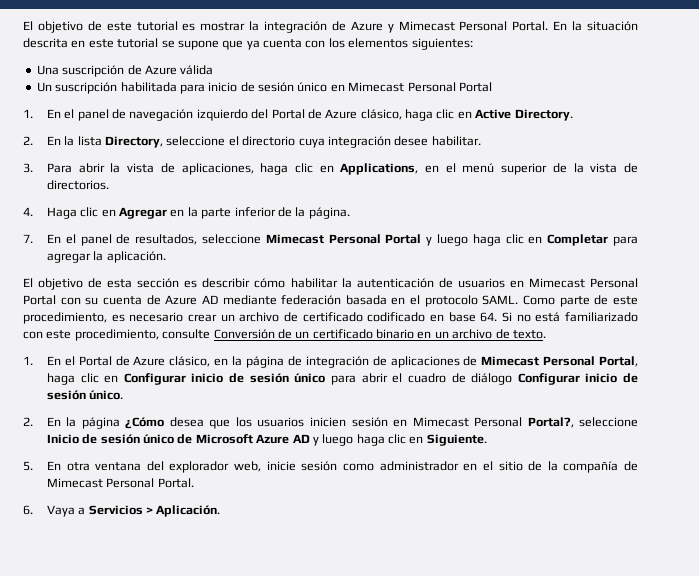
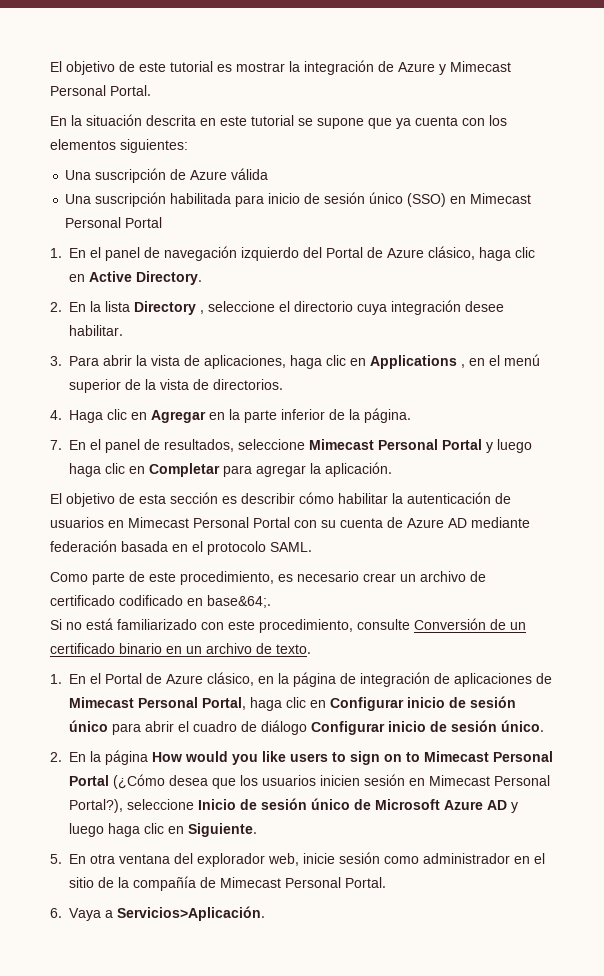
- El objetivo de este tutorial es mostrar la integración de Azure y Mimecast Personal Portal. En la situación descrita en este tutorial se supone que ya cuenta con los elementos siguientes:
+ El objetivo de este tutorial es mostrar la integración de Azure y Mimecast Personal Portal.
+ En la situación descrita en este tutorial se supone que ya cuenta con los elementos siguientes:
- Un suscripción habilitada para inicio de sesión único en Mimecast Personal Portal
+ Una suscripción habilitada para inicio de sesión único (SSO) en Mimecast Personal Portal
- 2. En la lista Directory, seleccione el directorio cuya integración desee habilitar.
+ 2. En la lista Directory , seleccione el directorio cuya integración desee habilitar.
- 3. Para abrir la vista de aplicaciones, haga clic en Applications, en el menú superior de la vista de directorios.
+ 3. Para abrir la vista de aplicaciones, haga clic en Applications , en el menú superior de la vista de directorios.
- El objetivo de esta sección es describir cómo habilitar la autenticación de usuarios en Mimecast Personal Portal con su cuenta de Azure AD mediante federación basada en el protocolo SAML. Como parte de este procedimiento, es necesario crear un archivo de certificado codificado en base 64. Si no está familiarizado con este procedimiento, consulte Conversión de un certificado binario en un archivo de texto.
+ El objetivo de esta sección es describir cómo habilitar la autenticación de usuarios en Mimecast Personal Portal con su cuenta de Azure AD mediante federación basada en el protocolo SAML.
+ Como parte de este procedimiento, es necesario crear un archivo de certificado codificado en base&64;.
+ Si no está familiarizado con este procedimiento, consulte Conversión de un certificado binario en un archivo de texto.
- 2. En la página ¿Cómo desea que los usuarios inicien sesión en Mimecast Personal Portal?, seleccione Inicio de sesión único de Microsoft Azure AD y luego haga clic en Siguiente.
+ 2. En la página How would you like users to sign on to Mimecast Personal Portal (¿Cómo desea que los usuarios inicien sesión en Mimecast Personal Portal?), seleccione Inicio de sesión único de Microsoft Azure AD y luego haga clic en Siguiente.
- 6. Vaya a Servicios > Aplicación.
+ 6. Vaya a Servicios>Aplicación.

